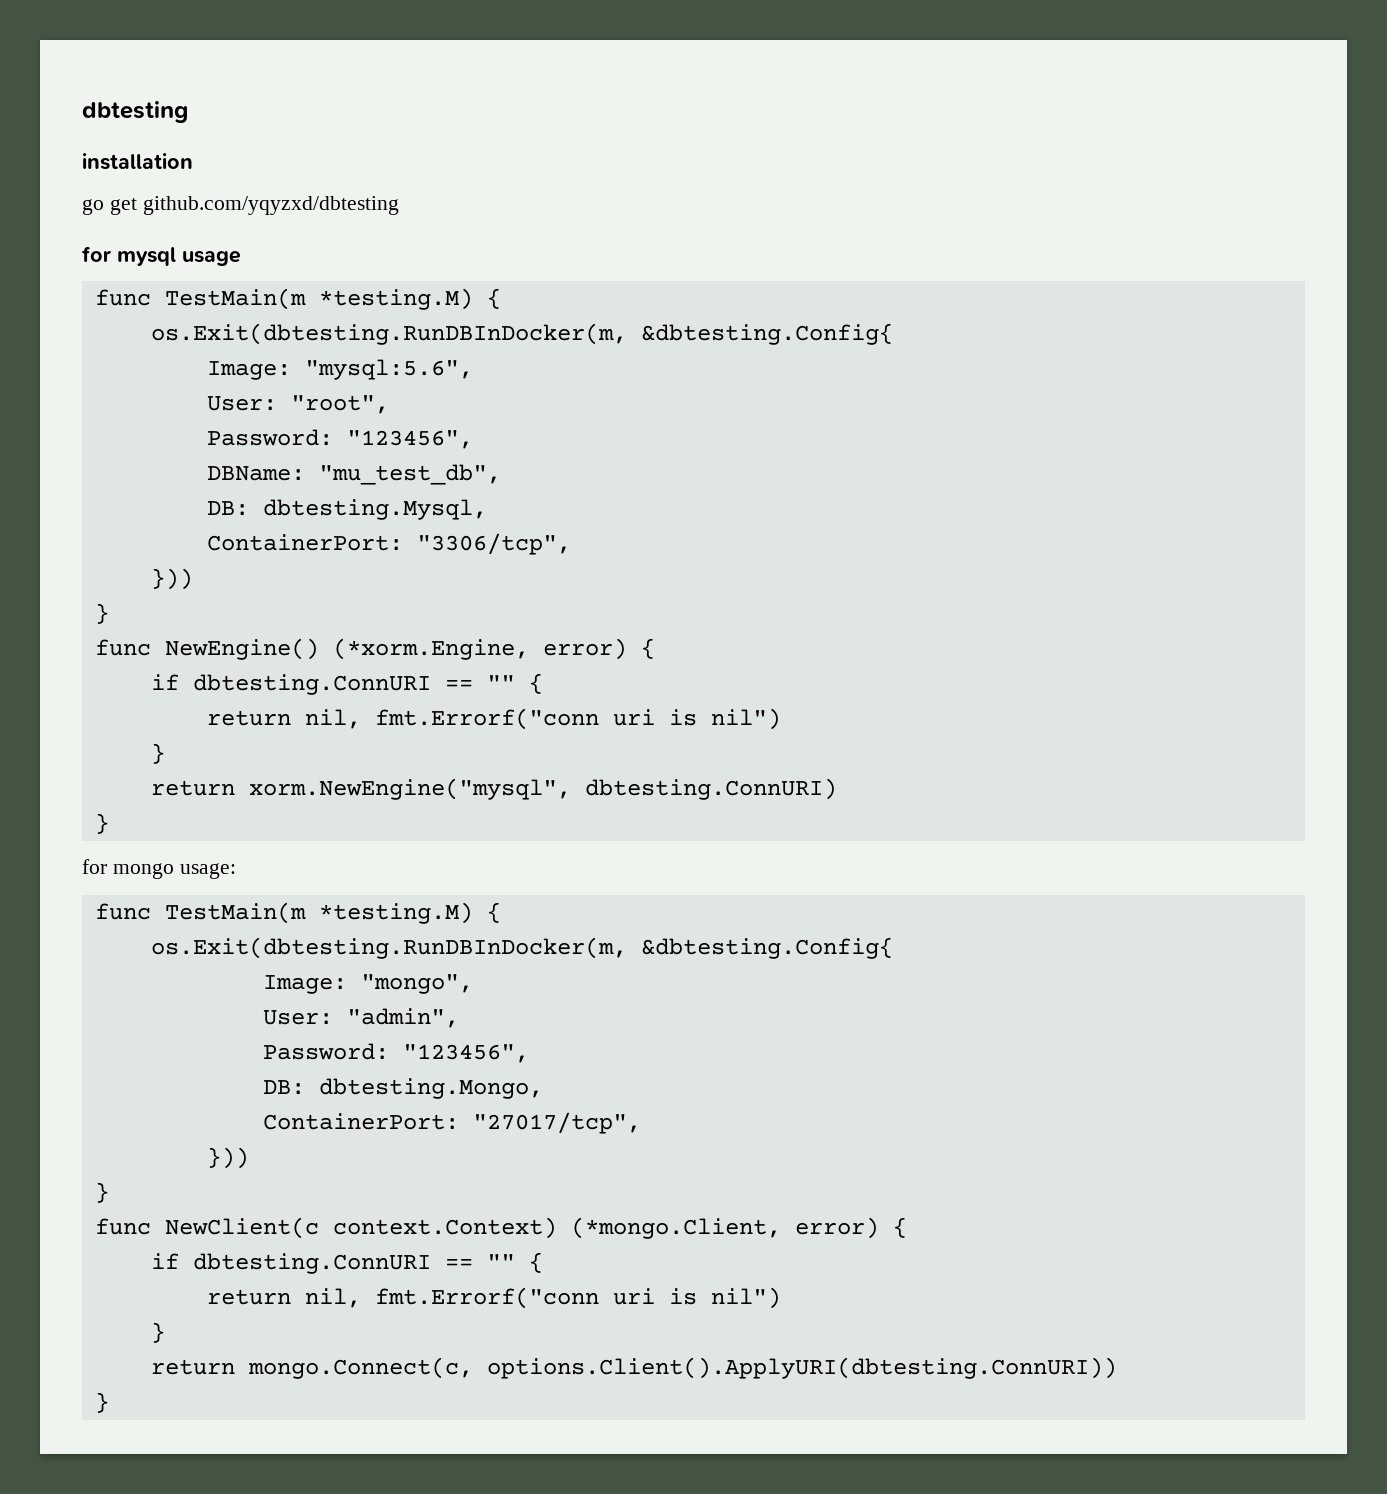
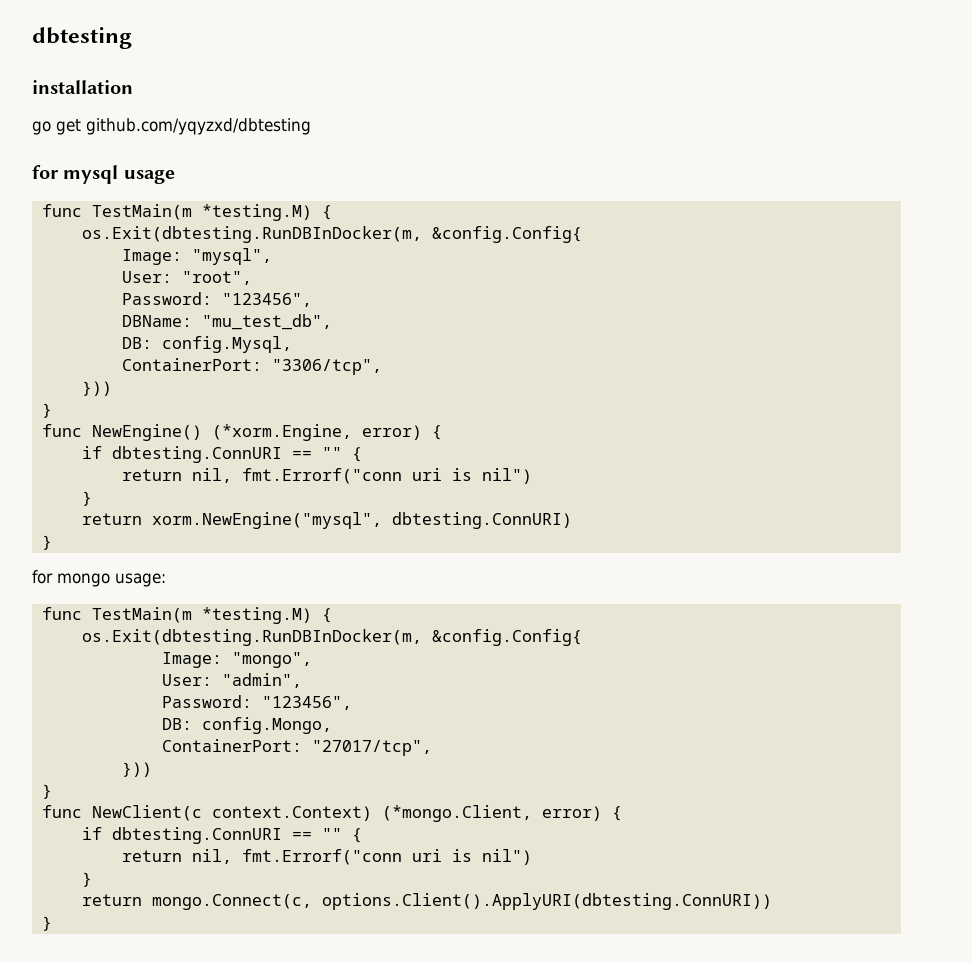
  for mysql usage
  func TestMain(m *testing.M) {
- os.Exit(dbtesting.RunDBInDocker(m, &dbtesting.Config{
- Image: "mysql:5.6",
+ os.Exit(dbtesting.RunDBInDocker(m, &config.Config{
+ Image: "mysql",
- DB: dbtesting.Mysql,
+ DB: config.Mysql,
  for mongo usage:
  func TestMain(m *testing.M) {
- os.Exit(dbtesting.RunDBInDocker(m, &dbtesting.Config{
+ os.Exit(dbtesting.RunDBInDocker(m, &config.Config{
- DB: dbtesting.Mongo,
+ DB: config.Mongo,

